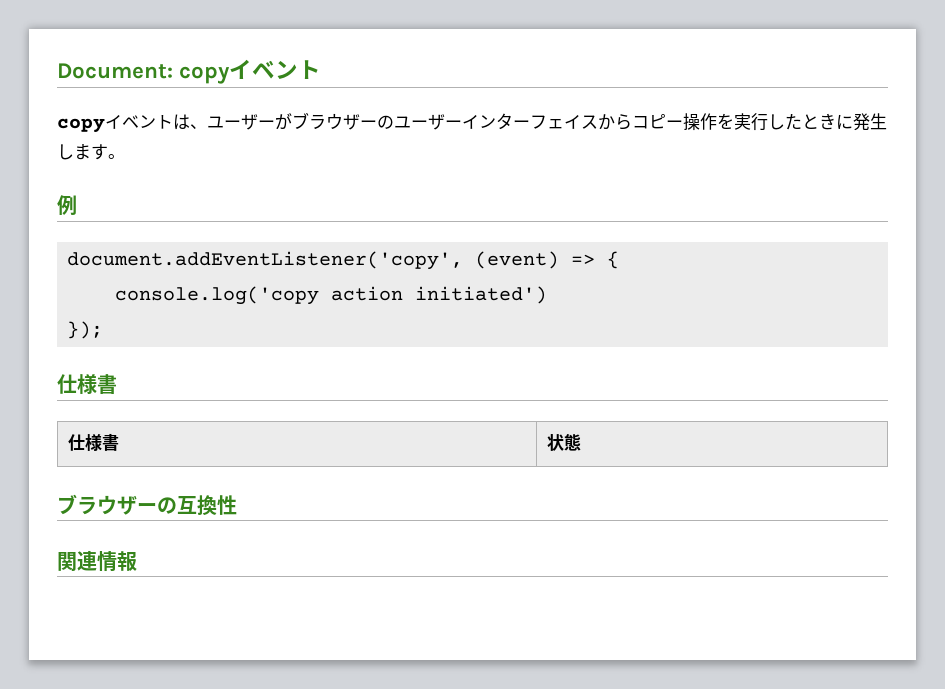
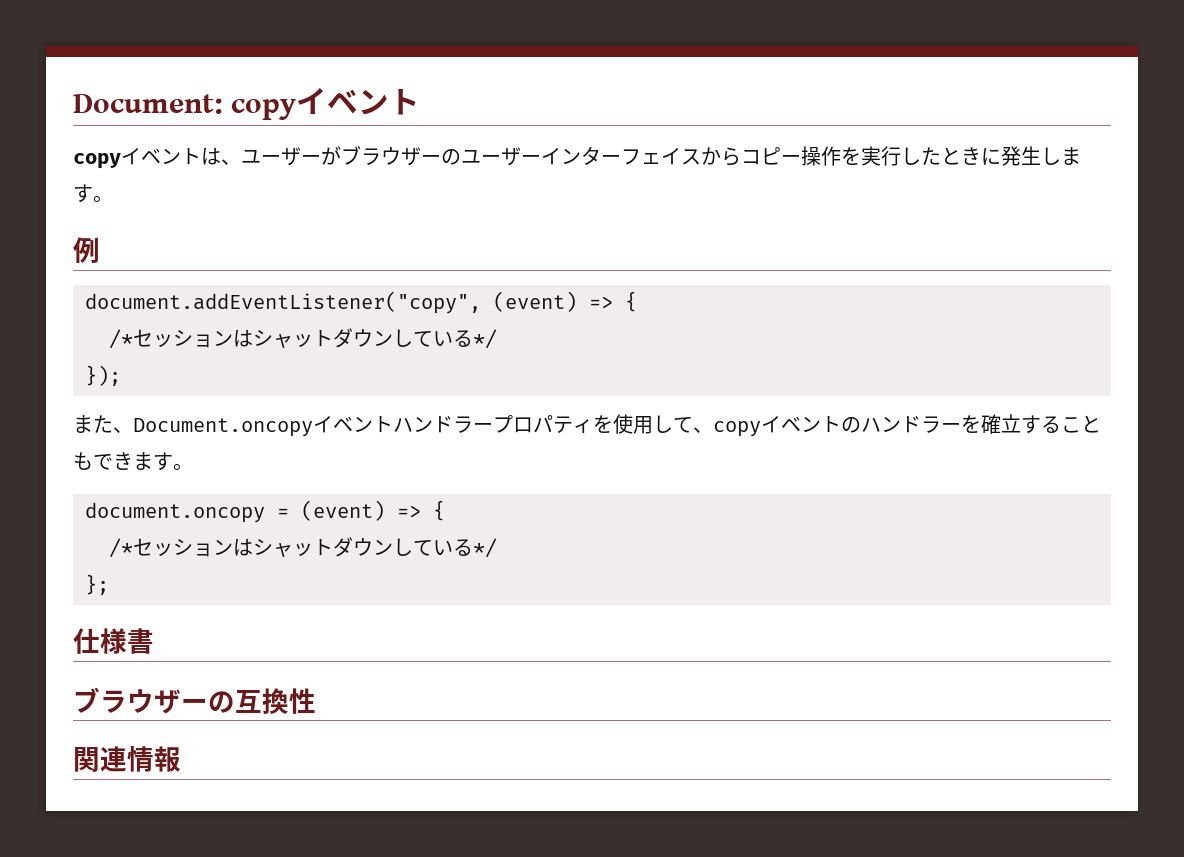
- document.addEventListener('copy', (event) => {
- console.log('copy action initiated')
+ document.addEventListener("copy", (event) => {
+ /*セッションはシャットダウンしている*/
  });
+ また、Document.oncopyイベントハンドラープロパティを使用して、copyイベントのハンドラーを確立することもできます。
+ document.oncopy = (event) => {
+ /*セッションはシャットダウンしている*/
+ };
  仕様書
- 仕様書 | 状態

